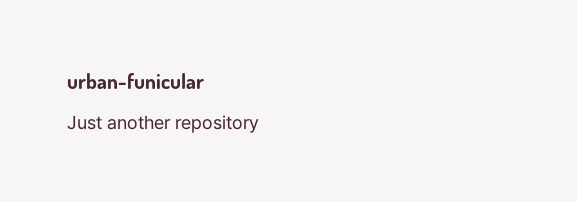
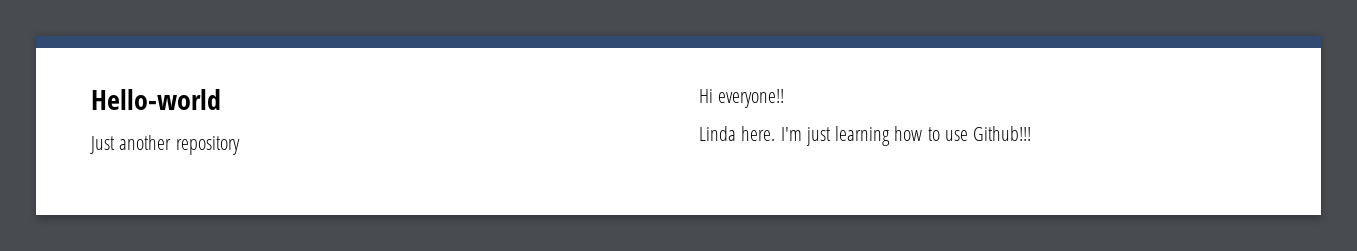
- urban-funicular
+ Hello-world
+ Hi everyone!!
+ Linda here. I'm just learning how to use Github!!!

